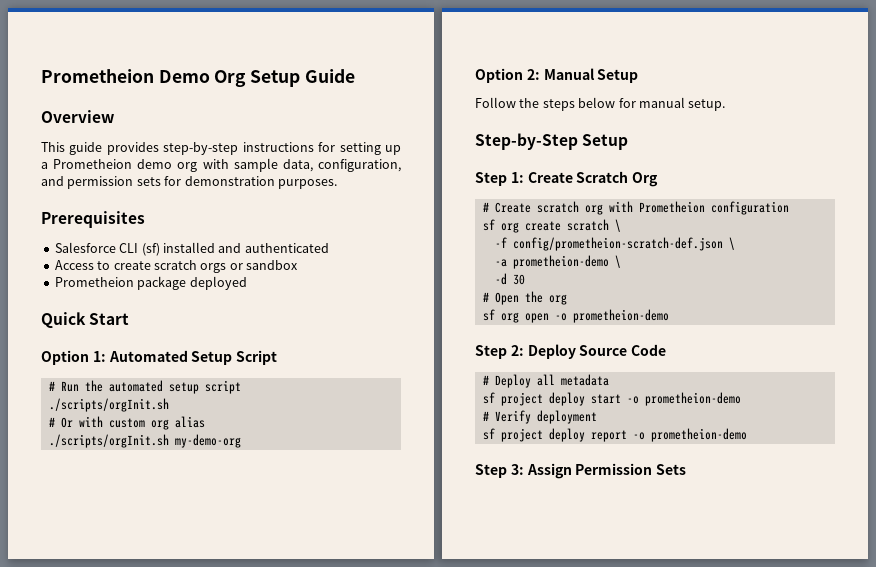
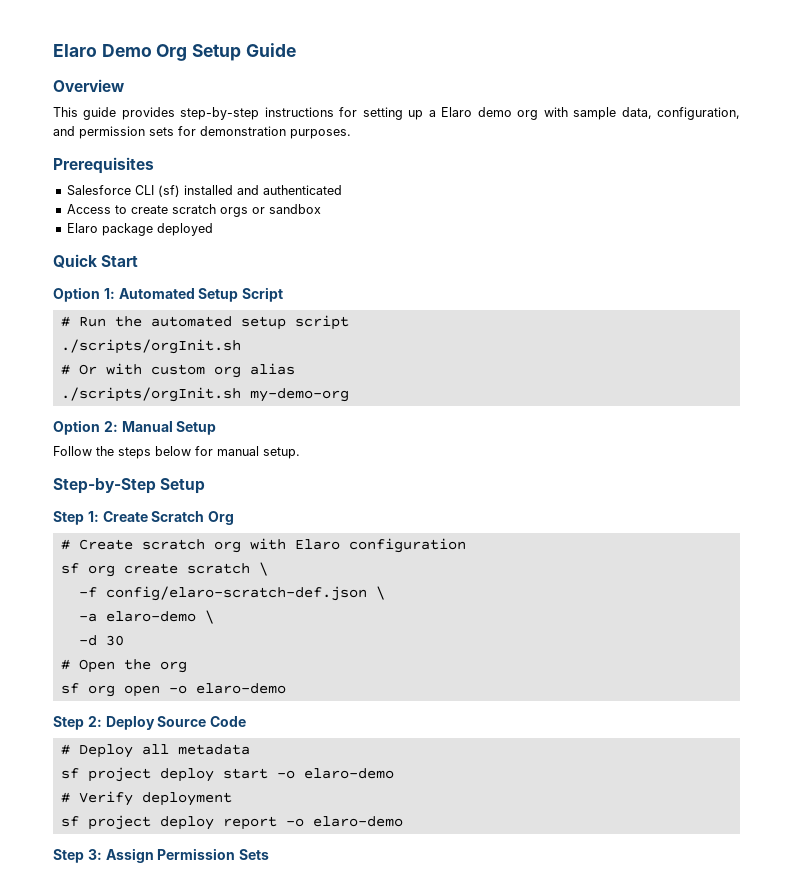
- Prometheion Demo Org Setup Guide
+ Elaro Demo Org Setup Guide
- This guide provides step-by-step instructions for setting up a Prometheion demo org with sample data, configuration, and permission sets for demonstration purposes.
+ This guide provides step-by-step instructions for setting up a Elaro demo org with sample data, configuration, and permission sets for demonstration purposes.
- Prometheion package deployed
+ Elaro package deployed
- # Create scratch org with Prometheion configuration
+ # Create scratch org with Elaro configuration
- -f config/prometheion-scratch-def.json \
+ -f config/elaro-scratch-def.json \
- -a prometheion-demo \
+ -a elaro-demo \
- sf org open -o prometheion-demo
+ sf org open -o elaro-demo
- sf project deploy start -o prometheion-demo
+ sf project deploy start -o elaro-demo
- sf project deploy report -o prometheion-demo
+ sf project deploy report -o elaro-demo

